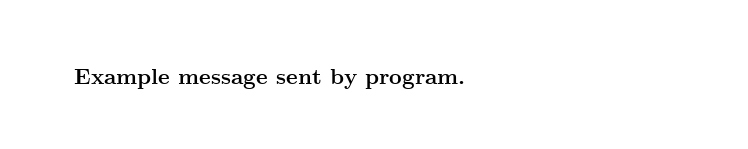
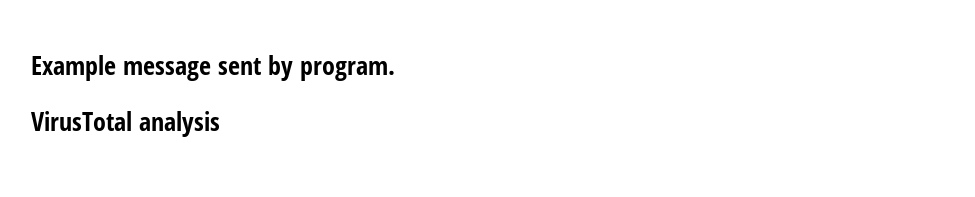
+ VirusTotal analysis

